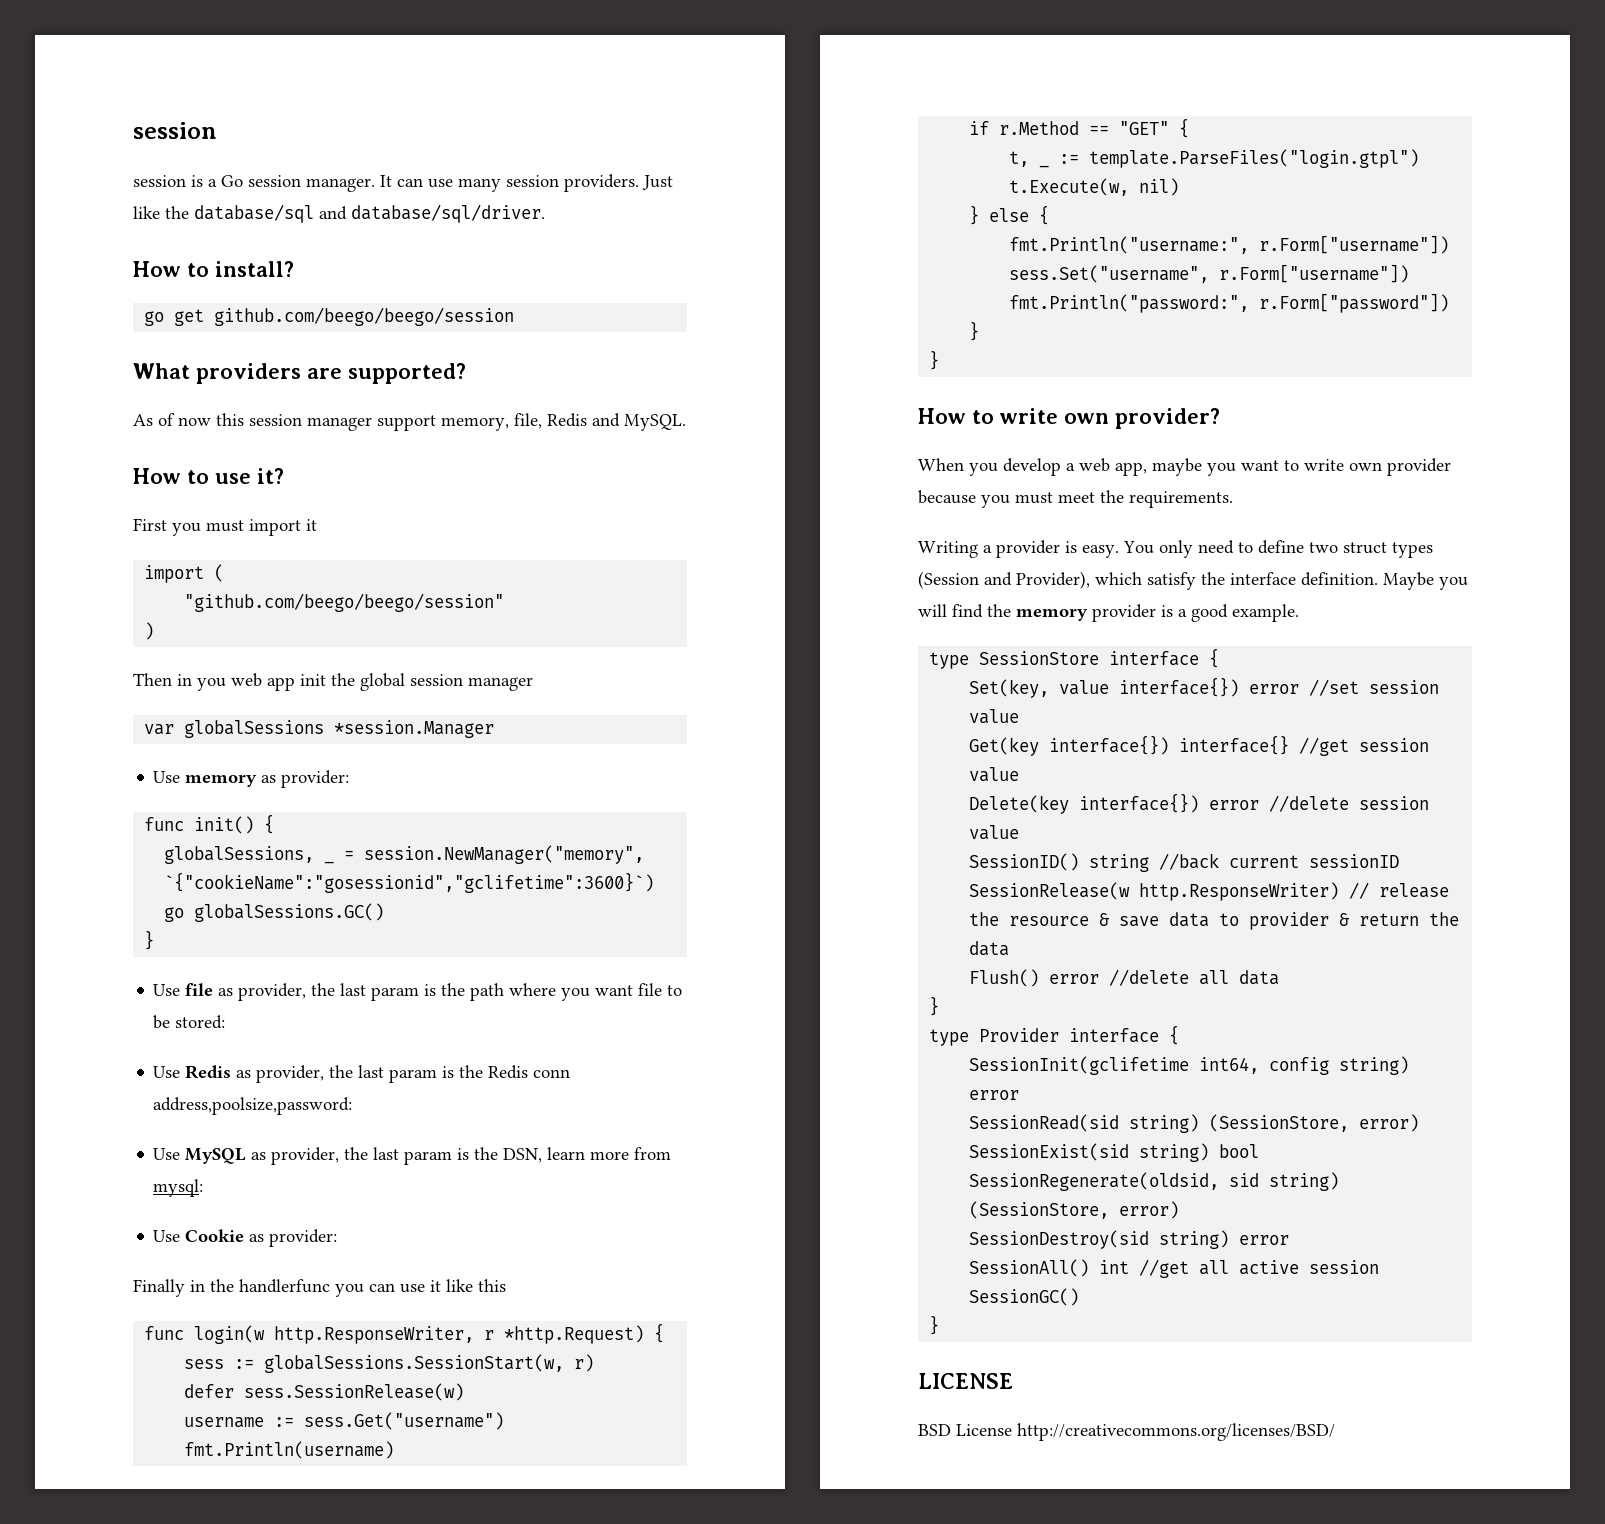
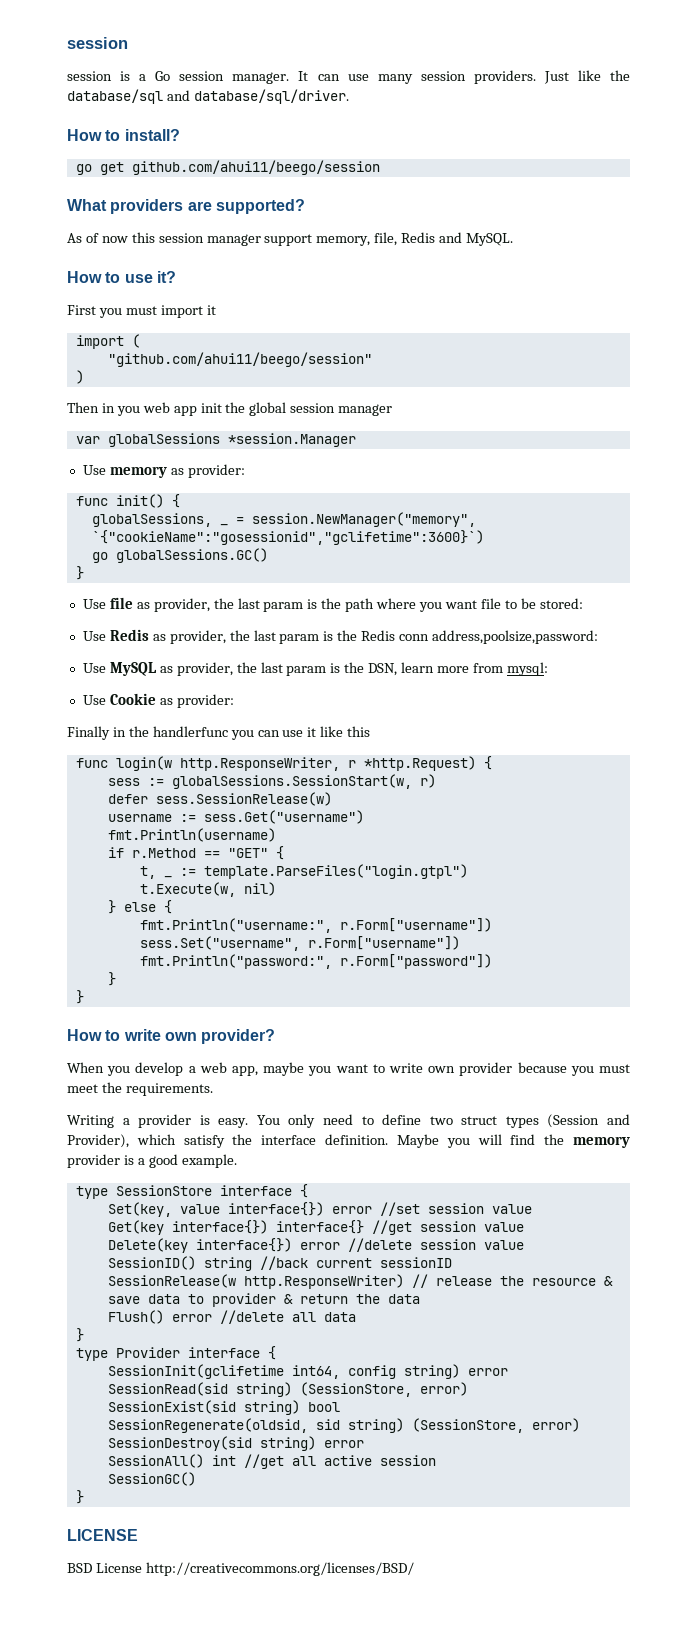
- go get github.com/beego/beego/session
+ go get github.com/ahui11/beego/session
- "github.com/beego/beego/session"
+ "github.com/ahui11/beego/session"

